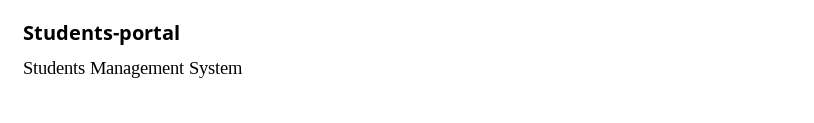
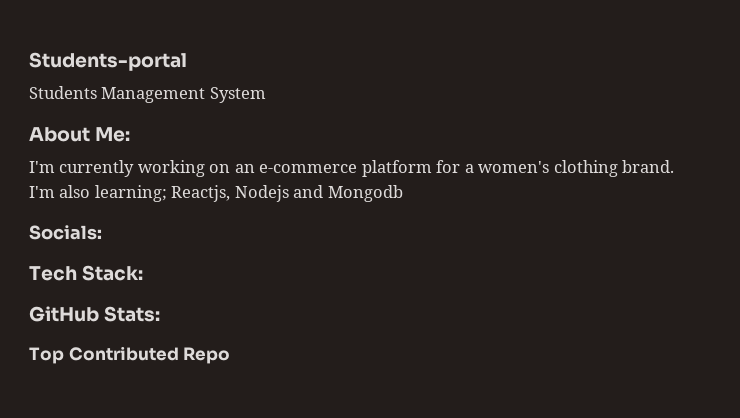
+ About Me:
+ I'm currently working on an e-commerce platform for a women's clothing brand.
+ I'm also learning; Reactjs, Nodejs and Mongodb
+ Socials:
+ Tech Stack:
+ GitHub Stats:
+ Top Contributed Repo

